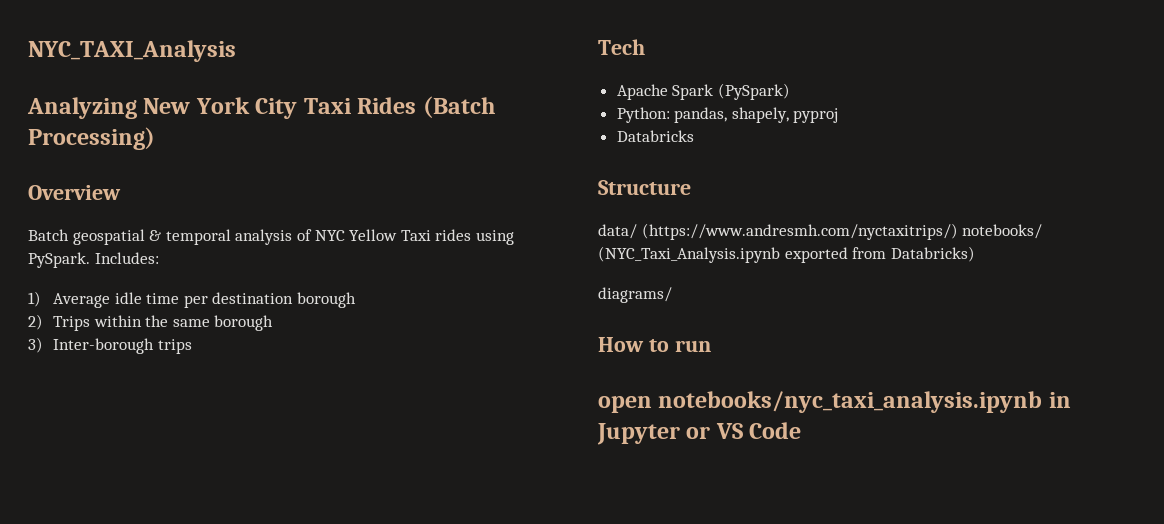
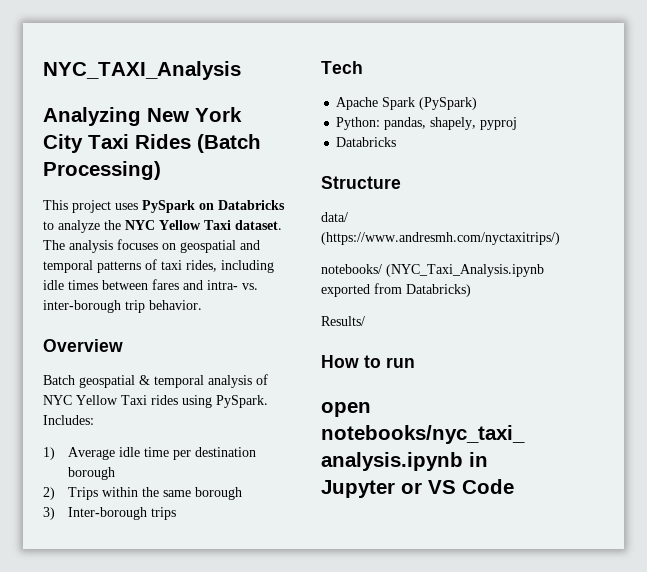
+ This project uses PySpark on Databricks to analyze the NYC Yellow Taxi dataset. The analysis focuses on geospatial and temporal patterns of taxi rides, including idle times between fares and intra- vs. inter-borough trip behavior.
- data/ (https://www.andresmh.com/nyctaxitrips/) notebooks/ (NYC_Taxi_Analysis.ipynb exported from Databricks)
+ data/ (https://www.andresmh.com/nyctaxitrips/)
+ notebooks/ (NYC_Taxi_Analysis.ipynb exported from Databricks)
- diagrams/
+ Results/

